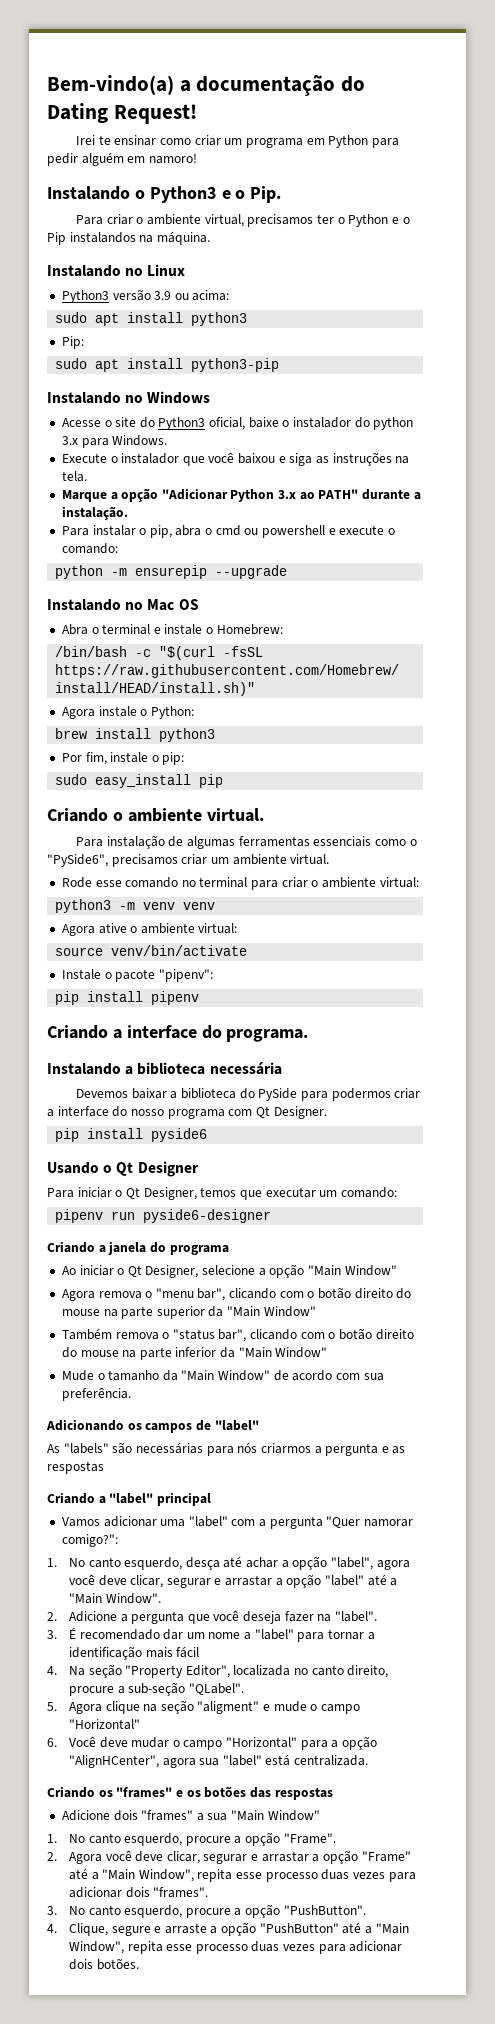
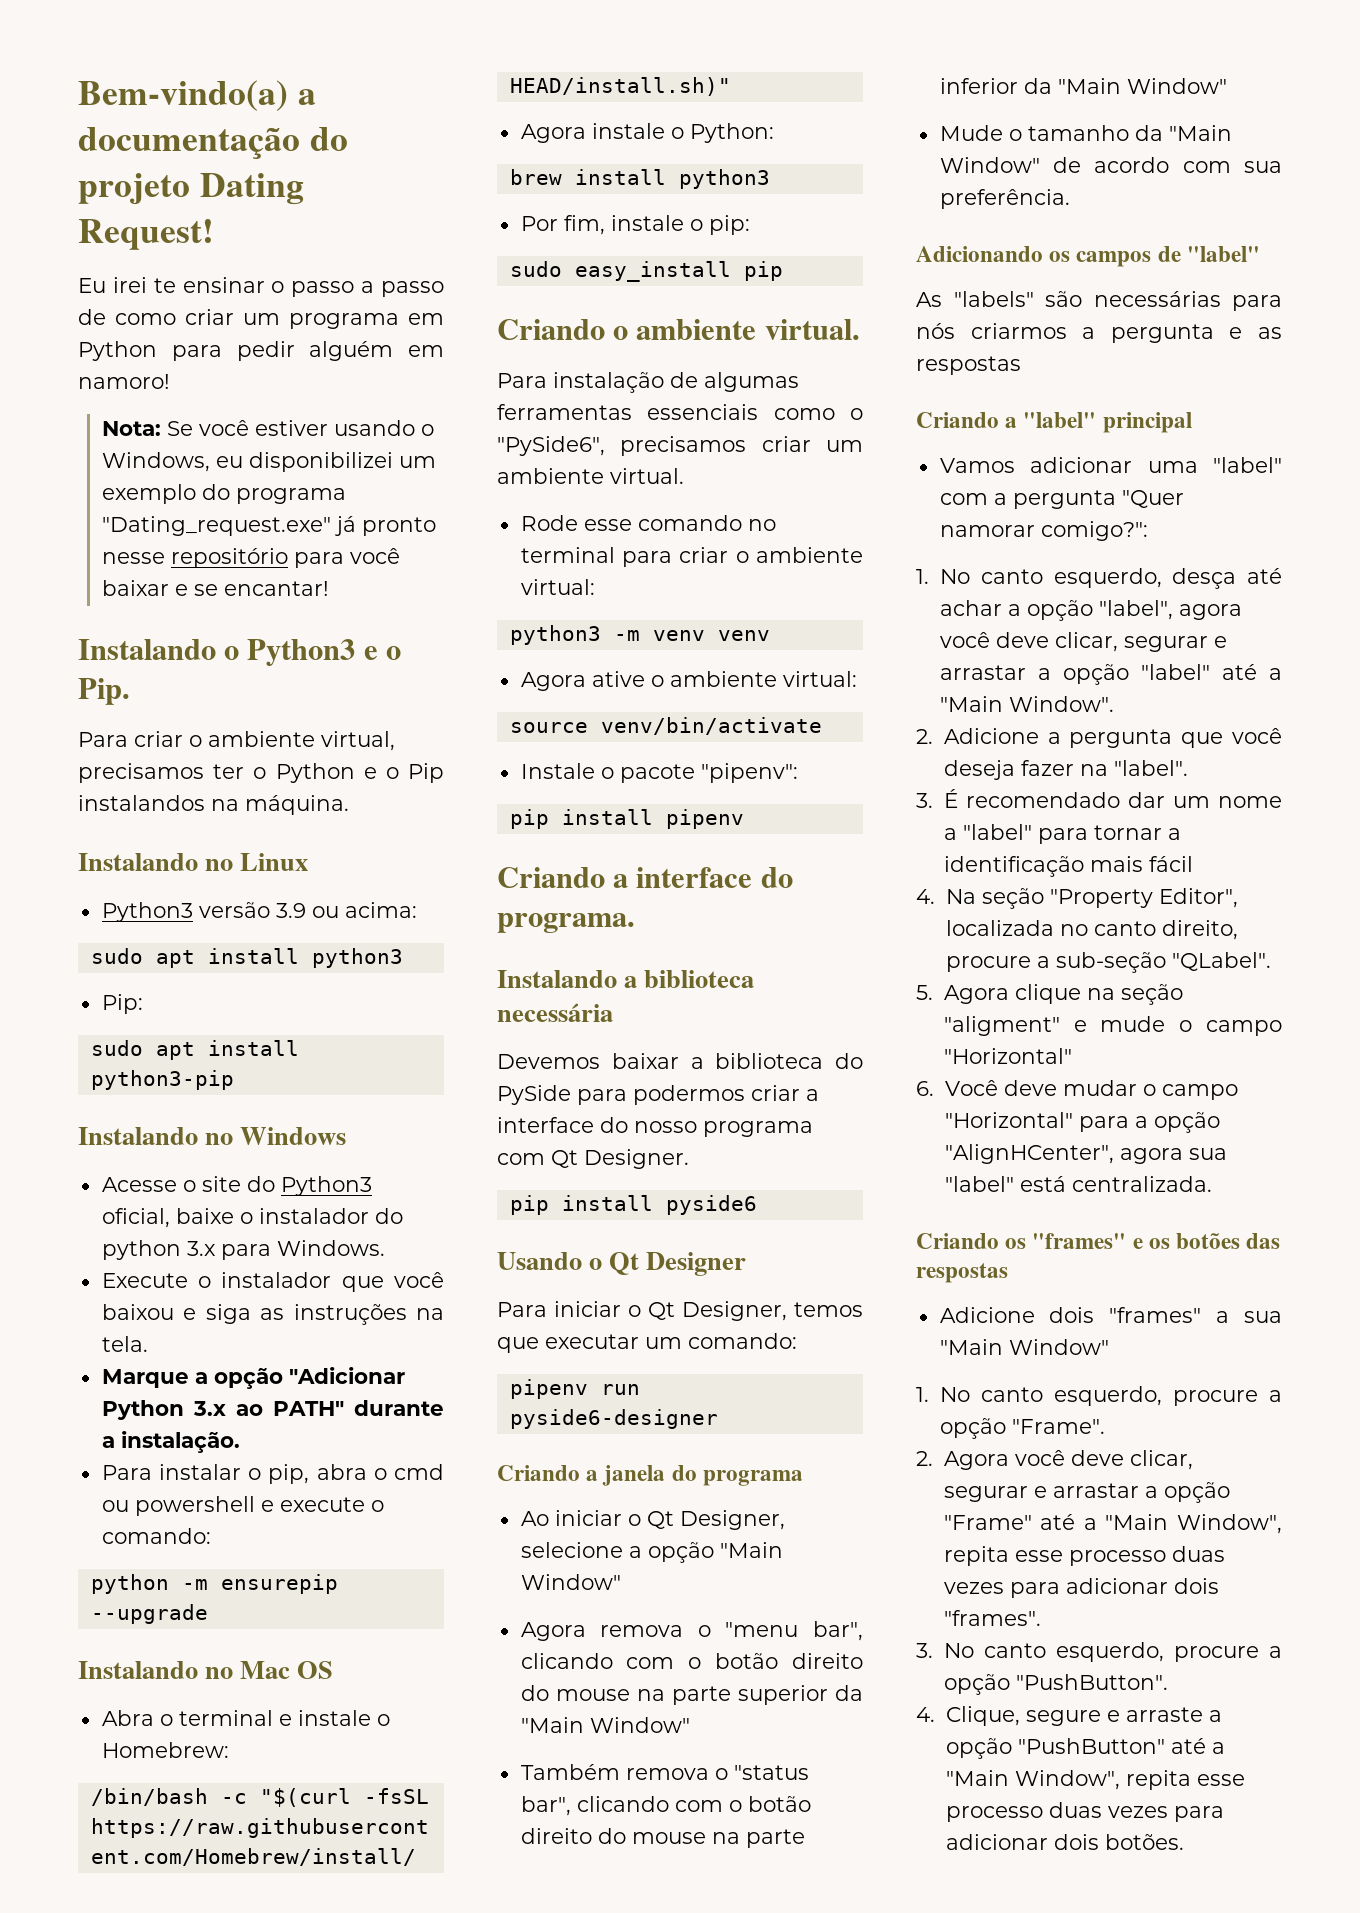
- Bem-vindo(a) a documentação do Dating Request!
+ Bem-vindo(a) a documentação do projeto Dating Request!
- Irei te ensinar como criar um programa em Python para pedir alguém em namoro!
+ Eu irei te ensinar o passo a passo de como criar um programa em Python para pedir alguém em namoro!
+ Nota: Se você estiver usando o Windows, eu disponibilizei um exemplo do programa "Dating_request.exe" já pronto nesse repositório para você baixar e se encantar!

